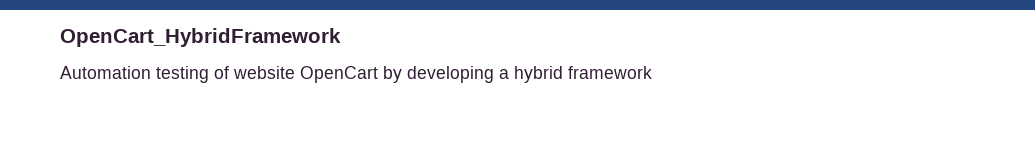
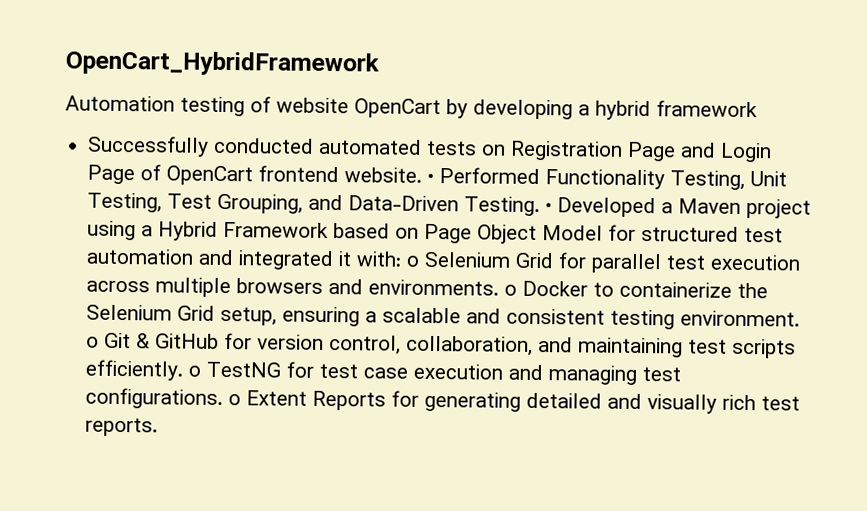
+ Successfully conducted automated tests on Registration Page and Login Page of OpenCart frontend website. • Performed Functionality Testing, Unit Testing, Test Grouping, and Data-Driven Testing. • Developed a Maven project using a Hybrid Framework based on Page Object Model for structured test automation and integrated it with: o Selenium Grid for parallel test execution across multiple browsers and environments. o Docker to containerize the Selenium Grid setup, ensuring a scalable and consistent testing environment. o Git & GitHub for version control, collaboration, and maintaining test scripts efficiently. o TestNG for test case execution and managing test configurations. o Extent Reports for generating detailed and visually rich test reports.

